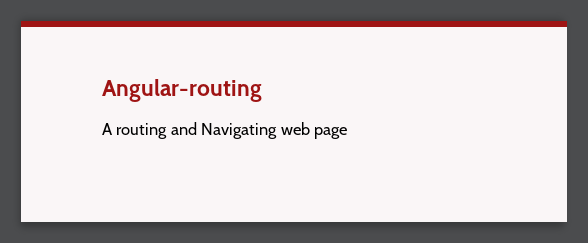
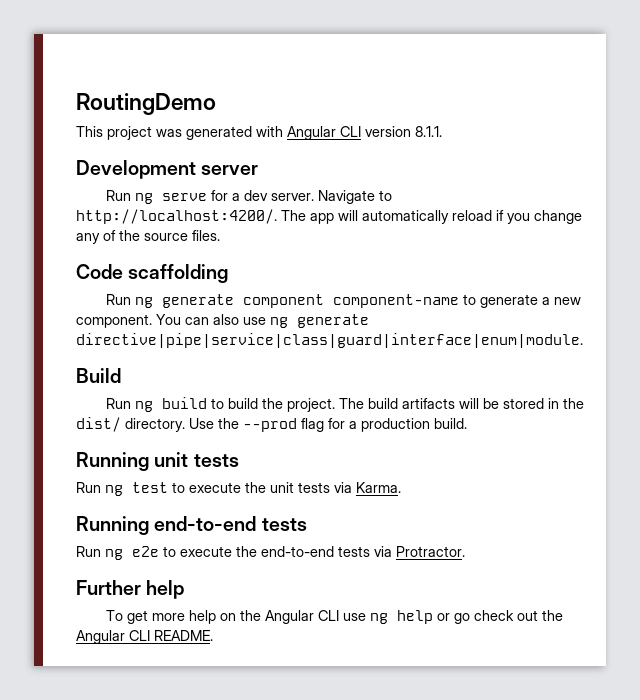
- Angular-routing
- A routing and Navigating web page
+ RoutingDemo
+ This project was generated with Angular CLI version 8.1.1.
+ Development server
+ Run ng serve for a dev server. Navigate to http://localhost:4200/. The app will automatically reload if you change any of the source files.
+ Code scaffolding
+ Run ng generate component component-name to generate a new component. You can also use ng generate directive|pipe|service|class|guard|interface|enum|module.
+ Build
+ Run ng build to build the project. The build artifacts will be stored in the dist/ directory. Use the --prod flag for a production build.
+ Running unit tests
+ Run ng test to execute the unit tests via Karma.
+ Running end-to-end tests
+ Run ng e2e to execute the end-to-end tests via Protractor.
+ Further help
+ To get more help on the Angular CLI use ng help or go check out the Angular CLI README.

